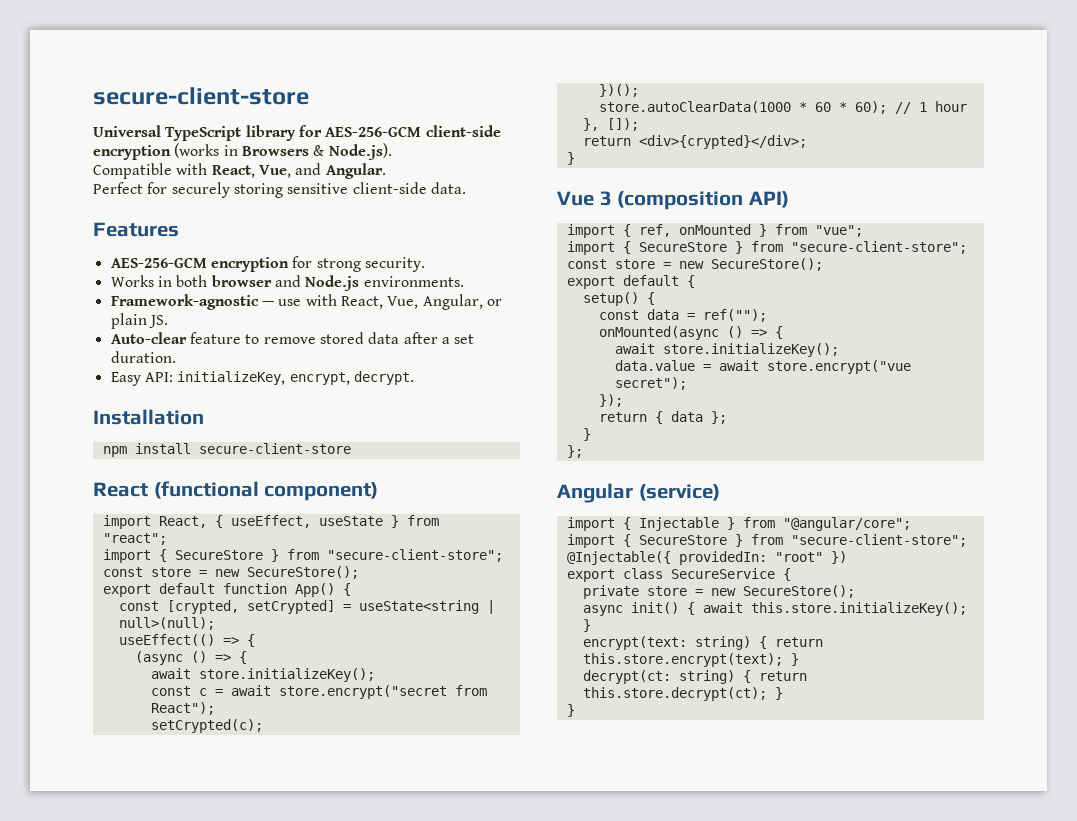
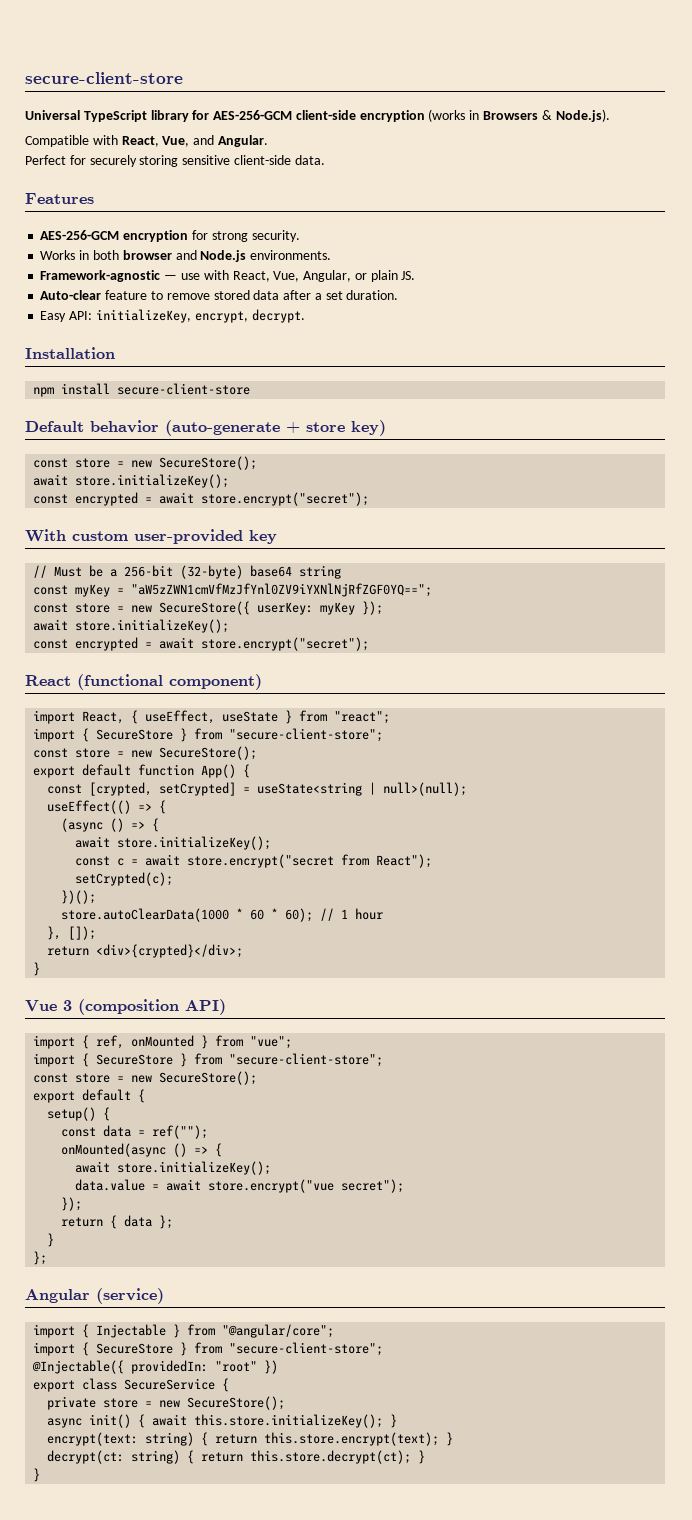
+ Default behavior (auto-generate + store key)
+ const store = new SecureStore();
+ await store.initializeKey();
+ const encrypted = await store.encrypt("secret");
+ With custom user-provided key
+ // Must be a 256-bit (32-byte) base64 string
+ const myKey = "aW5zZWN1cmVfMzJfYnl0ZV9iYXNlNjRfZGF0YQ==";
+ const store = new SecureStore({ userKey: myKey });
+ await store.initializeKey();
+ const encrypted = await store.encrypt("secret");

